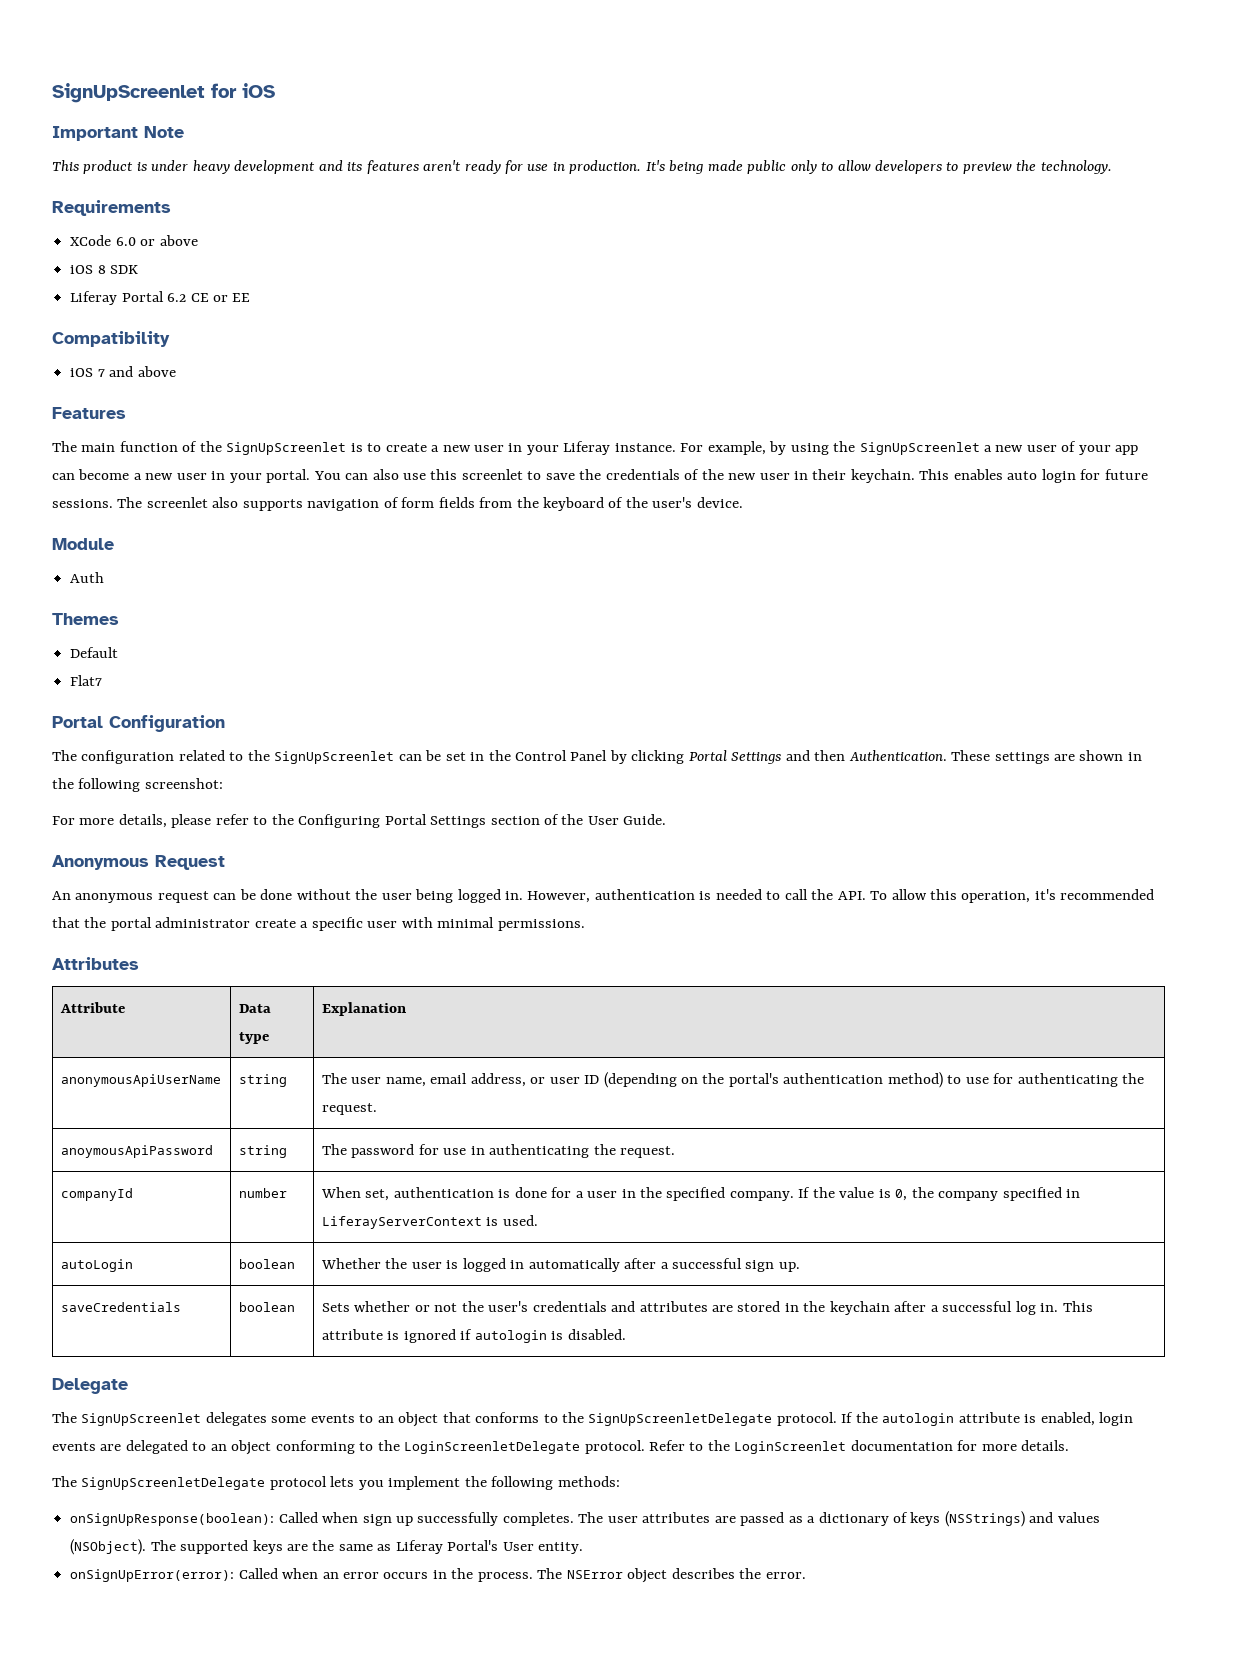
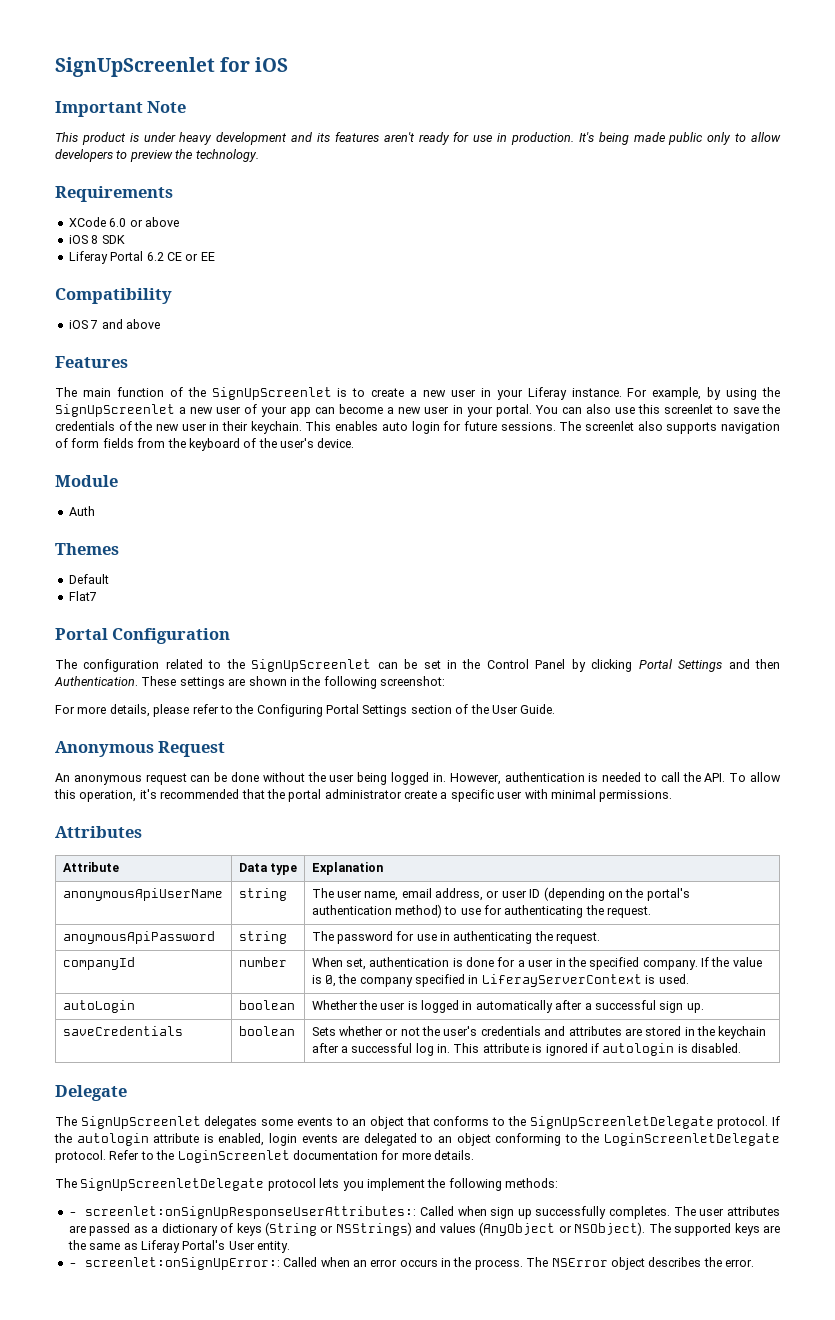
- onSignUpResponse(boolean): Called when sign up successfully completes.
+ - screenlet:onSignUpResponseUserAttributes:: Called when sign up successfully completes.
- The user attributes are passed as a dictionary of keys (NSStrings) and values (NSObject).
+ The user attributes are passed as a dictionary of keys (String or NSStrings) and values (AnyObject or NSObject).
- onSignUpError(error): Called when an error occurs in the process.
+ - screenlet:onSignUpError:: Called when an error occurs in the process.

